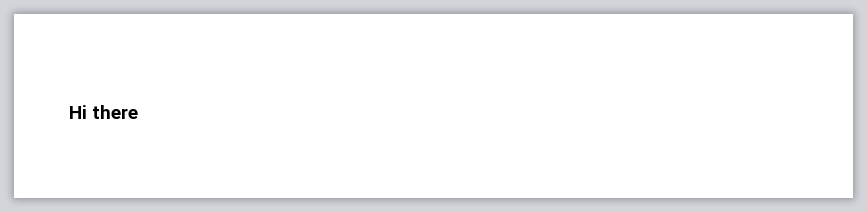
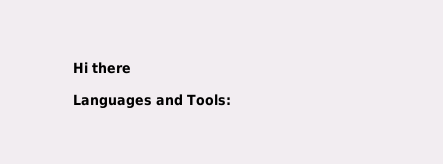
+ Languages and Tools:

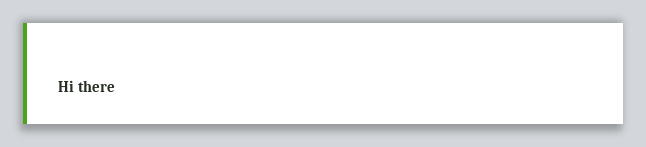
- Languages and Tools:

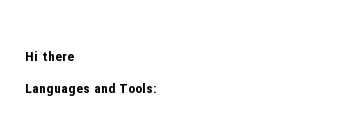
+ Languages and Tools:

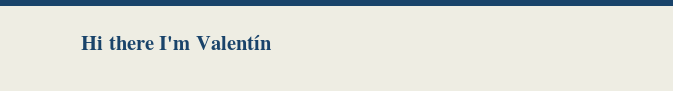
- Hi there
- Languages and Tools:
+ Hi there I'm Valentín

